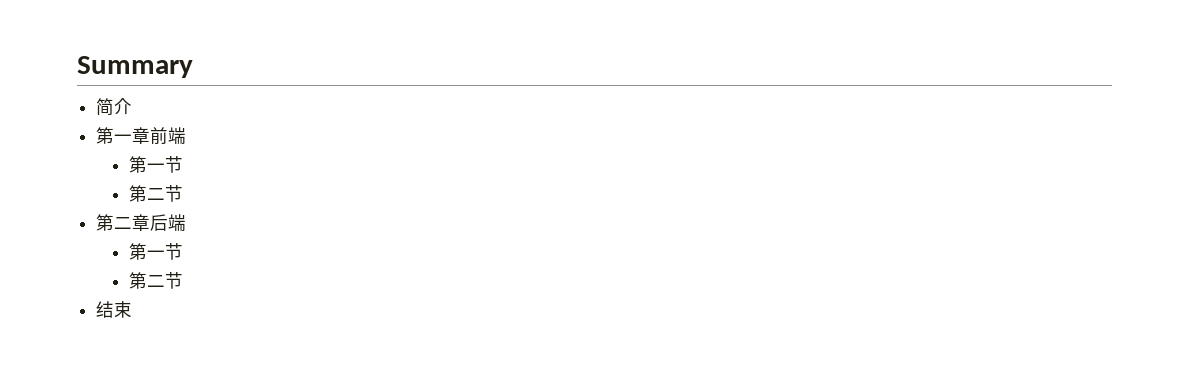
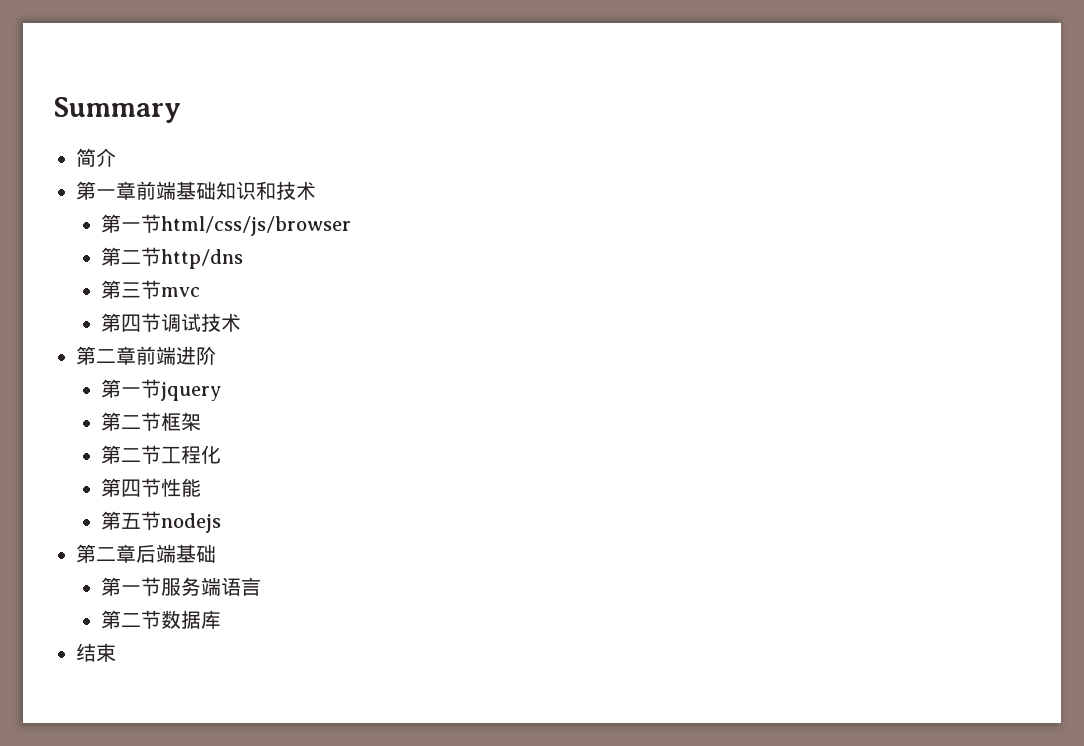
- 第一章前端
- 第一节
- 第二节
+ 第一章前端基础知识和技术
+ 第一节html/css/js/browser
+ 第二节http/dns
+ 第三节mvc
+ 第四节调试技术
+ 第二章前端进阶
+ 第一节jquery
+ 第二节框架
+ 第二节工程化
+ 第四节性能
+ 第五节nodejs
- 第二章后端
- 第一节
- 第二节
+ 第二章后端基础
+ 第一节服务端语言
+ 第二节数据库

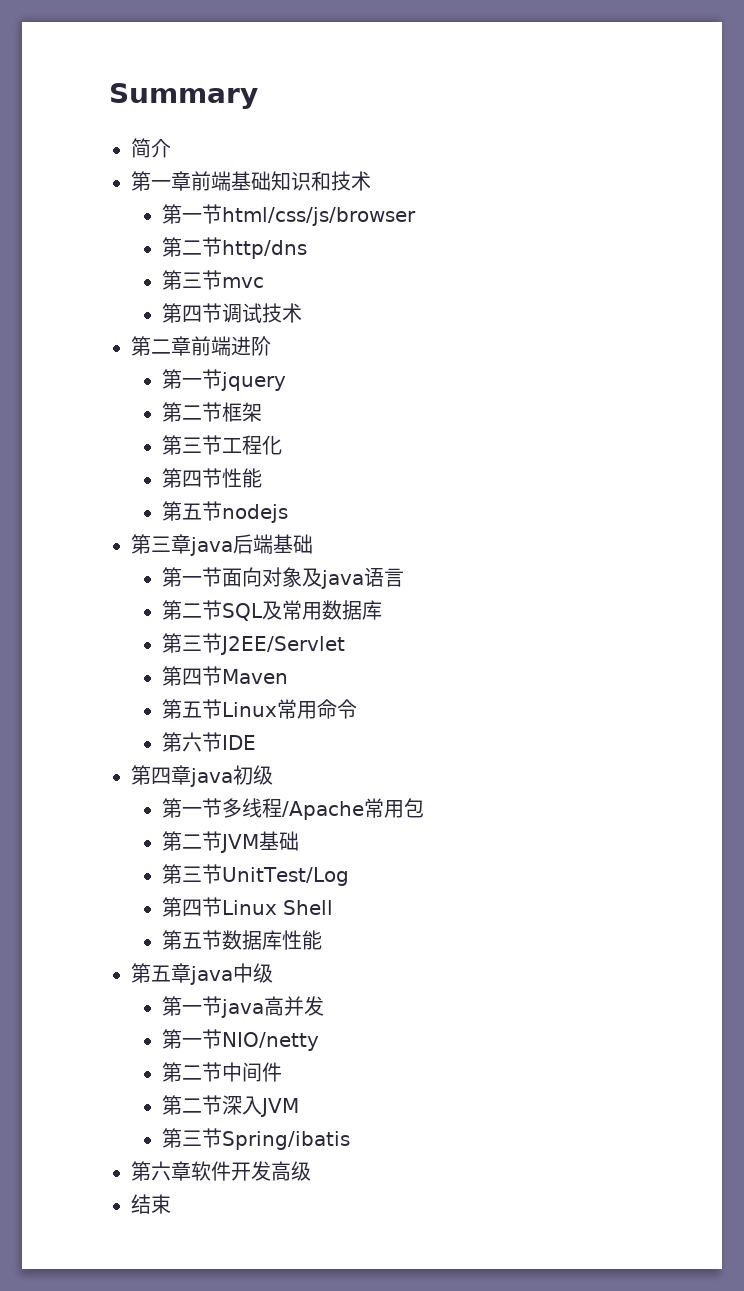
- 第二节工程化
+ 第三节工程化
- 第二章后端基础
+ 第三章java后端基础
- 第一节服务端语言
+ 第一节面向对象及java语言
- 第二节数据库
+ 第二节SQL及常用数据库
+ 第三节J2EE/Servlet
+ 第四节Maven
+ 第五节Linux常用命令
+ 第六节IDE
+ 第四章java初级
+ 第一节多线程/Apache常用包
+ 第二节JVM基础
+ 第三节UnitTest/Log
+ 第四节Linux Shell
+ 第五节数据库性能
+ 第五章java中级
+ 第一节java高并发
+ 第一节NIO/netty
+ 第二节中间件
+ 第二节深入JVM
+ 第三节Spring/ibatis
+ 第六章软件开发高级

